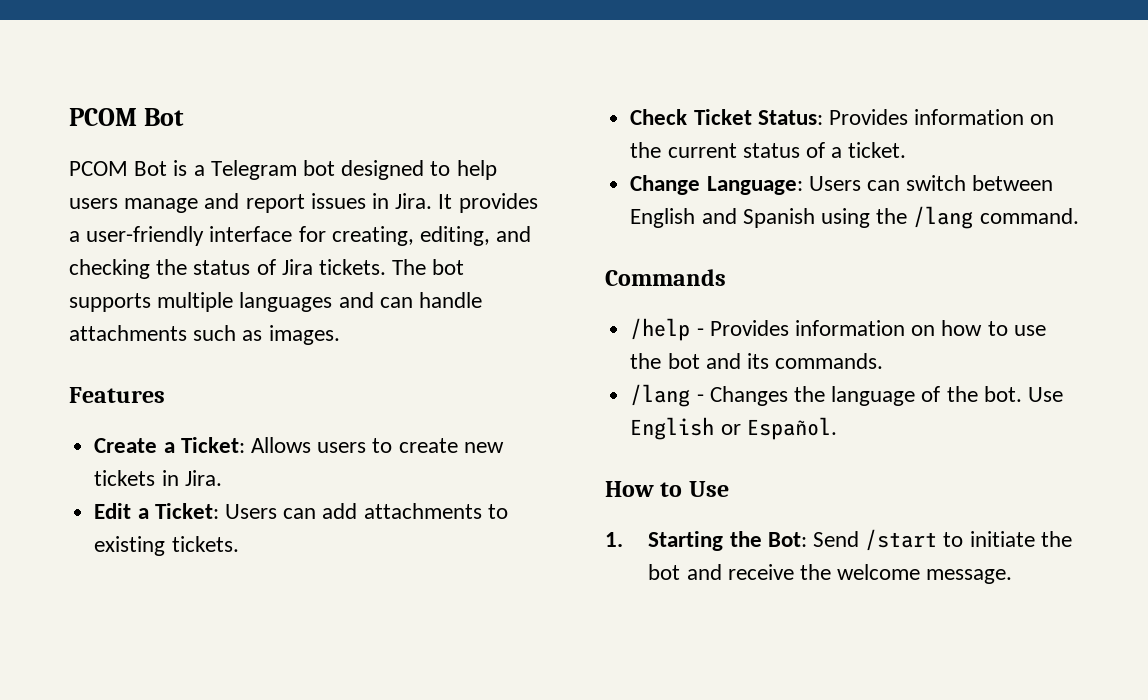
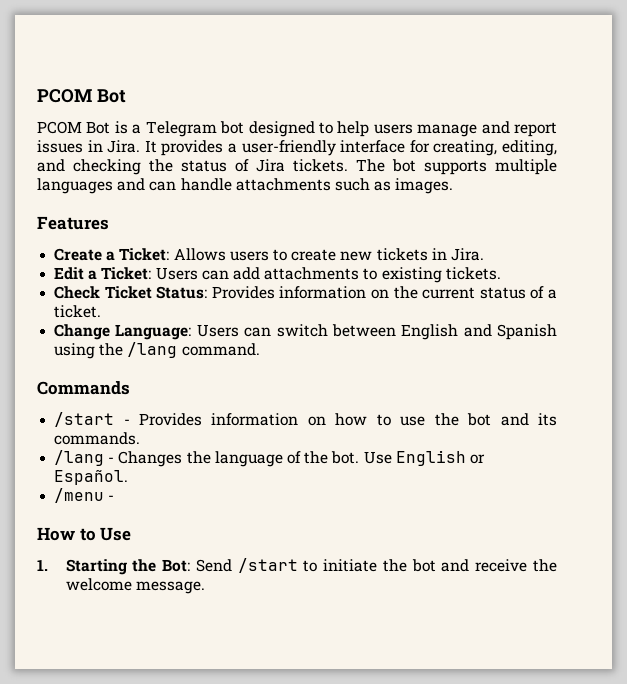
- /help - Provides information on how to use the bot and its commands.
+ /start - Provides information on how to use the bot and its commands.
+ /menu -

